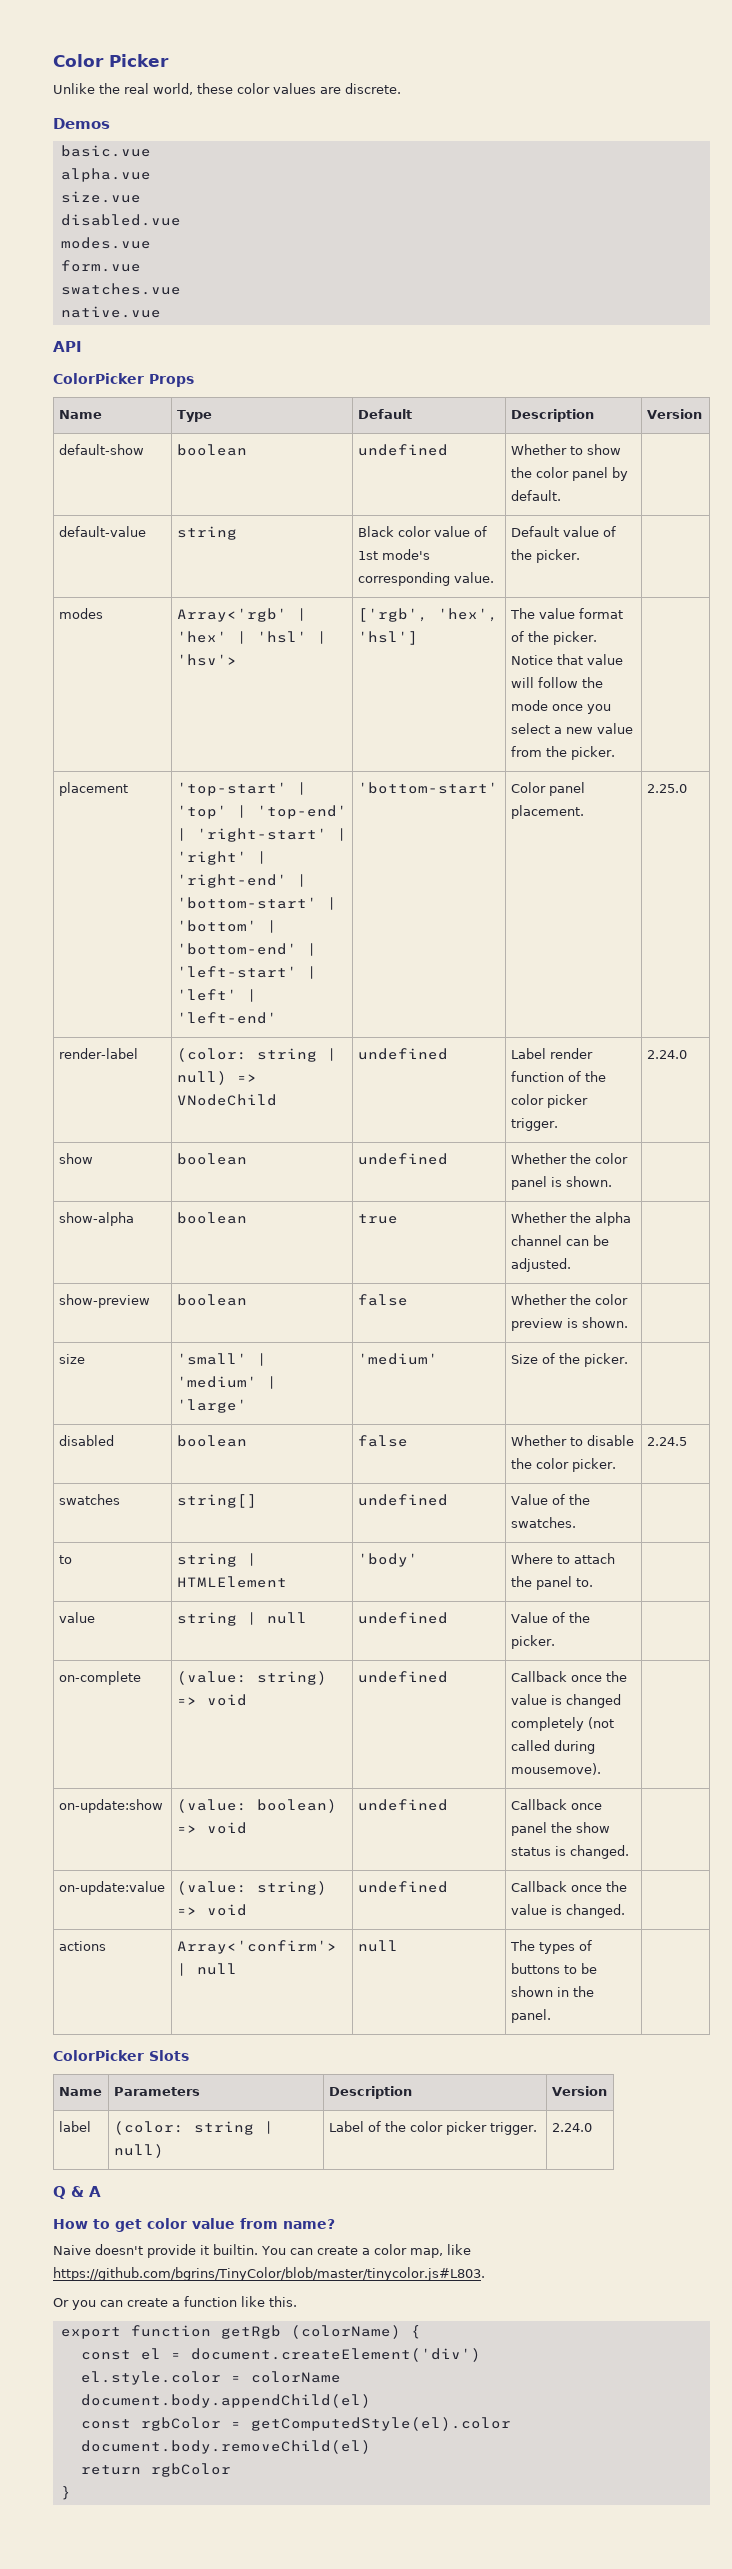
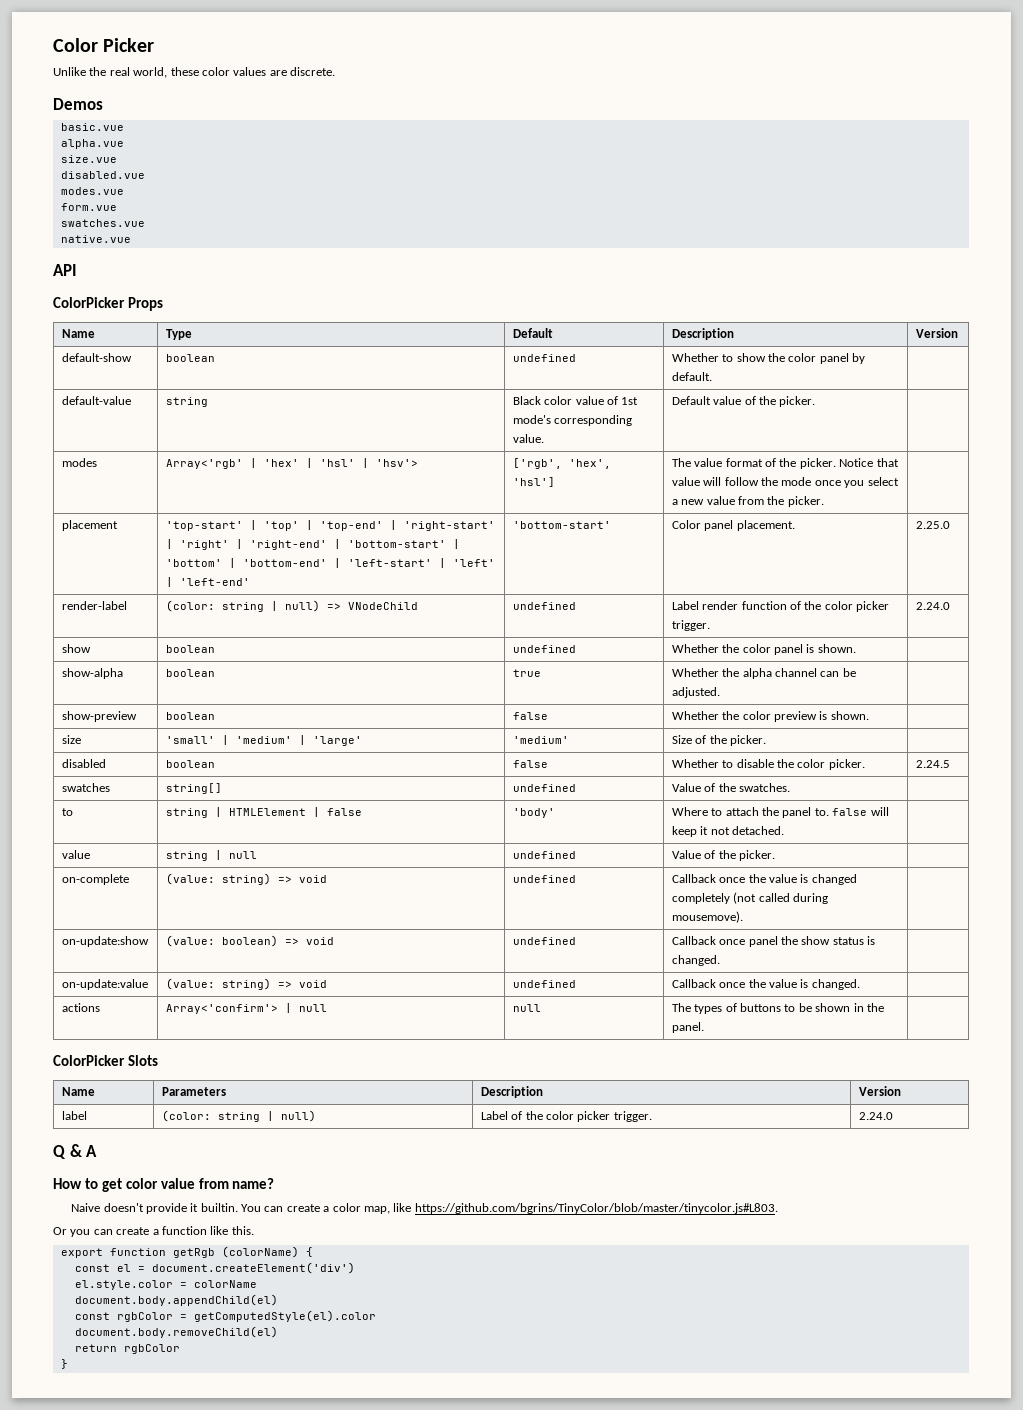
- to | string | HTMLElement | 'body' | Where to attach the panel to. |
+ to | string | HTMLElement | false | 'body' | Where to attach the panel to. false will keep it not detached. |

